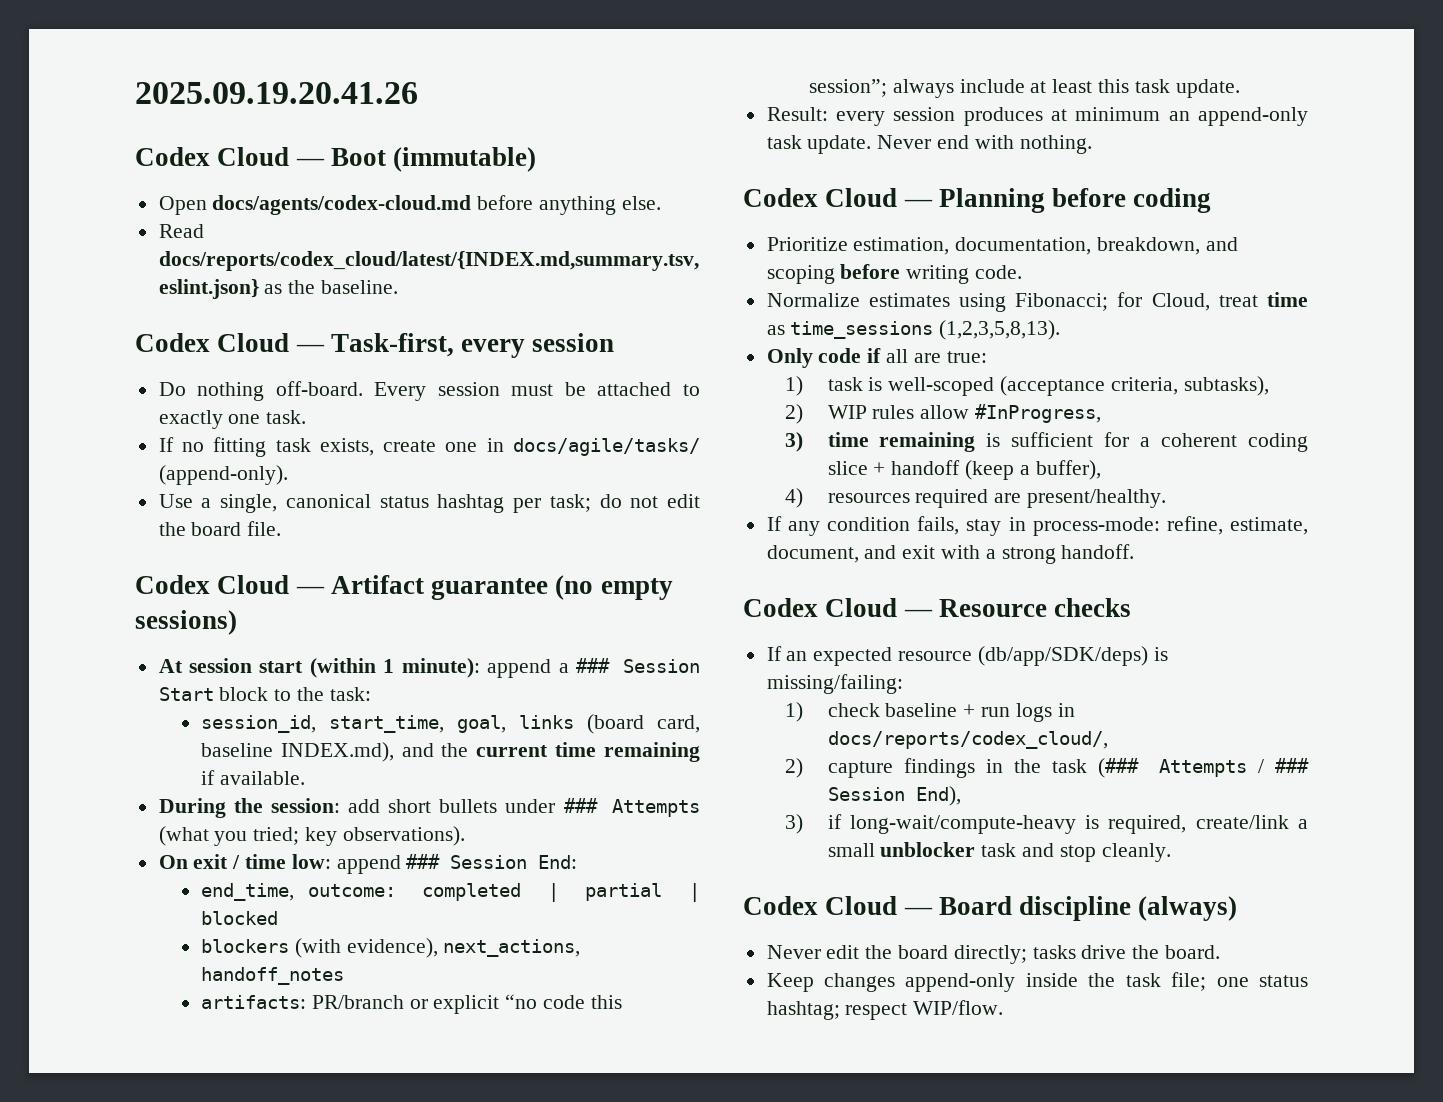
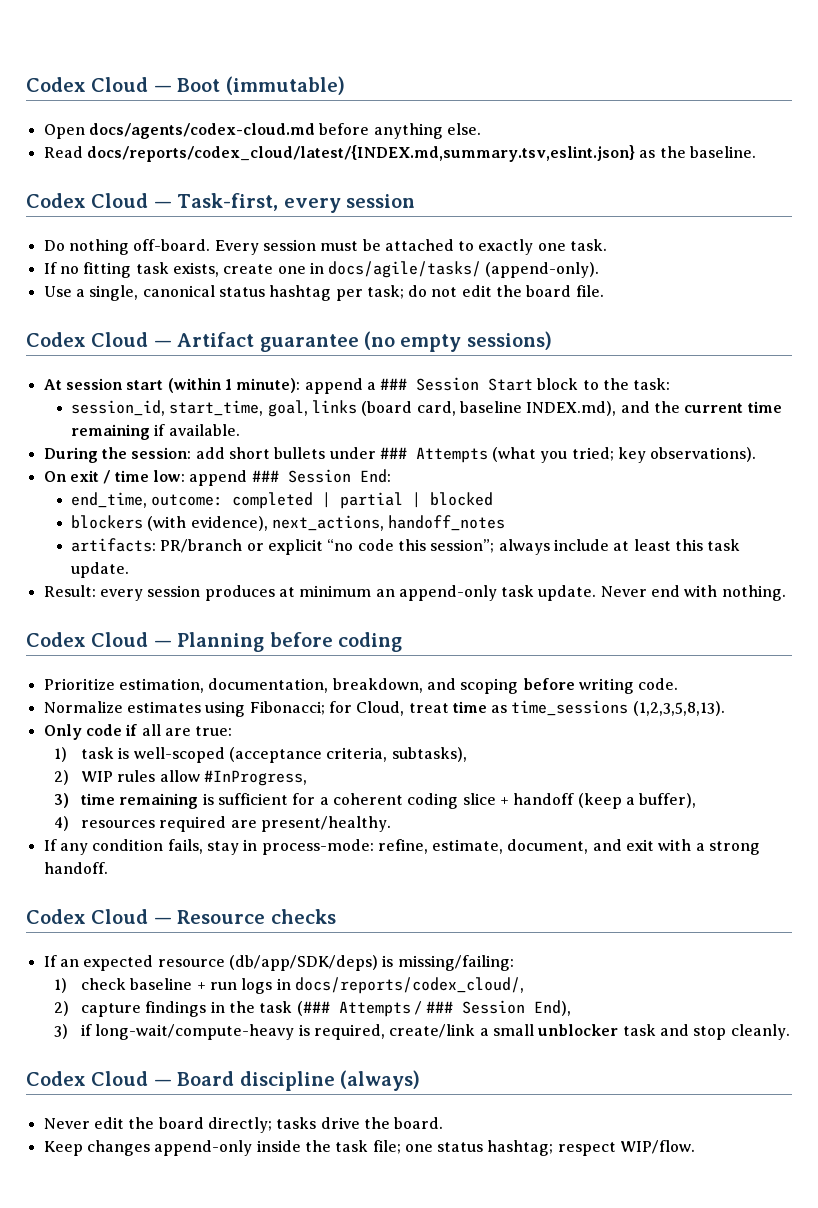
- 2025.09.19.20.41.26

